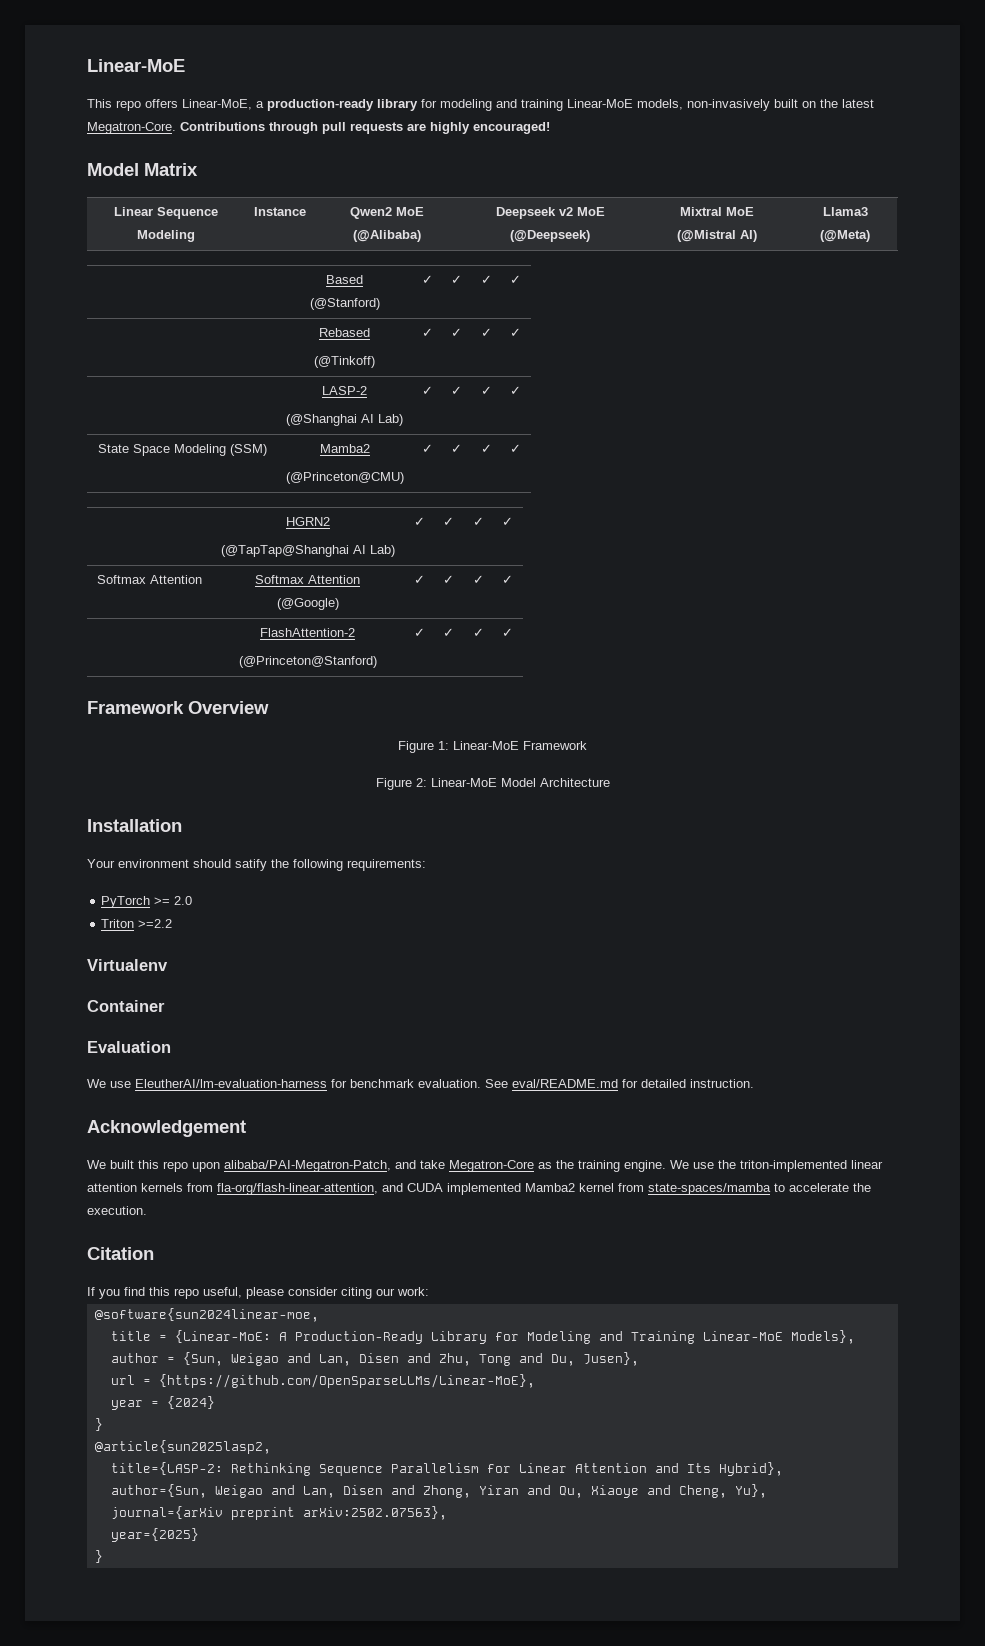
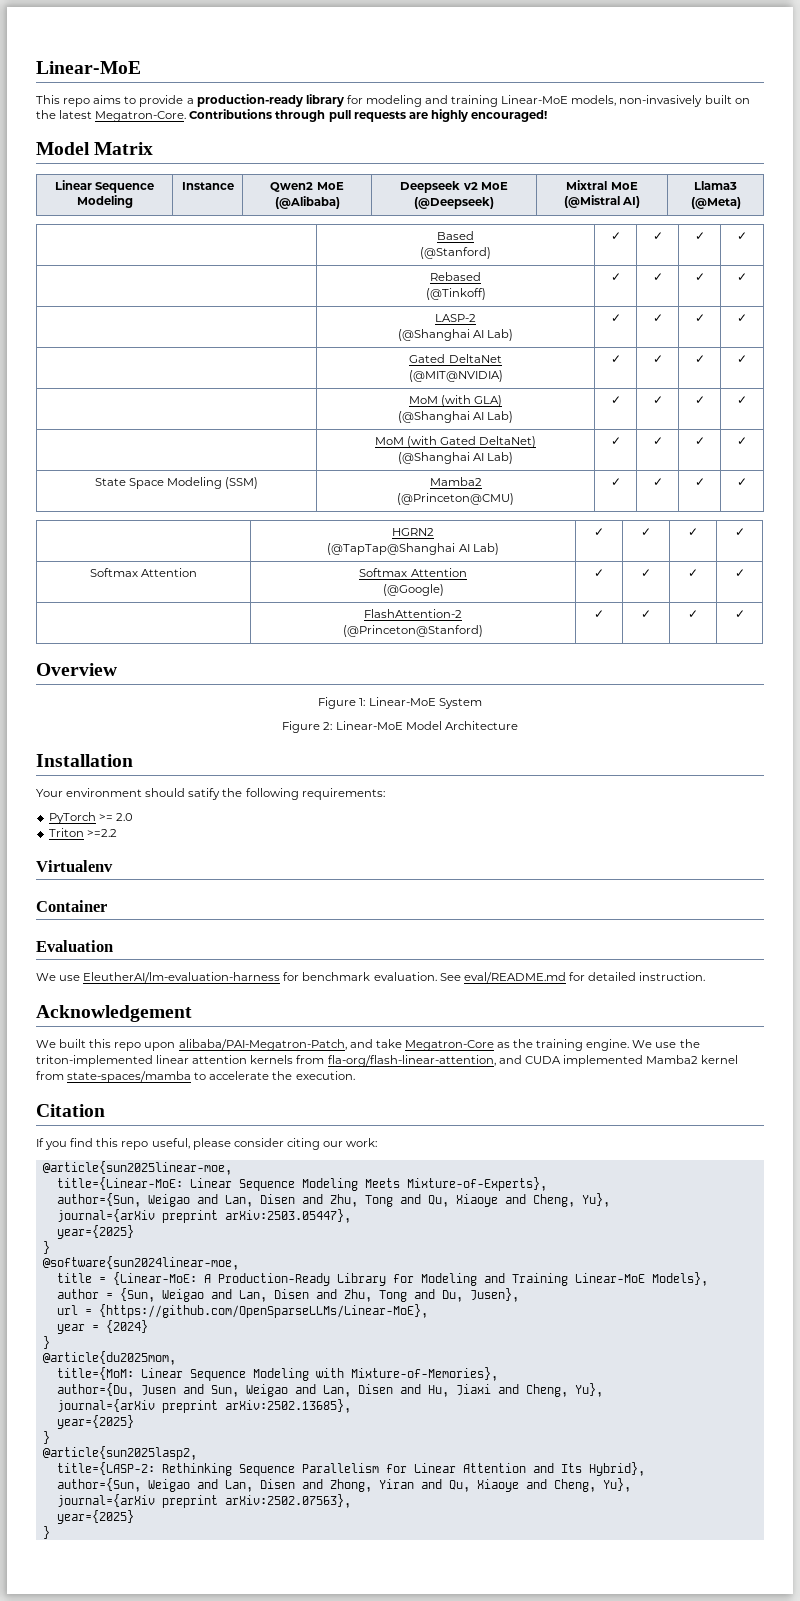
- This repo offers Linear-MoE, a production-ready library for modeling and training Linear-MoE models, non-invasively built on the latest Megatron-Core.
+ This repo aims to provide a production-ready library for modeling and training Linear-MoE models, non-invasively built on the latest Megatron-Core.
+ | Gated DeltaNet
+ (@MIT@NVIDIA) | ✓ | ✓ | ✓ | ✓
+ | MoM (with GLA)
+ (@Shanghai AI Lab) | ✓ | ✓ | ✓ | ✓
+ | MoM (with Gated DeltaNet)
+ (@Shanghai AI Lab) | ✓ | ✓ | ✓ | ✓
- Framework Overview
+ Overview
- Figure 1: Linear-MoE Framework
+ Figure 1: Linear-MoE System
+ @article{sun2025linear-moe,
+ title={Linear-MoE: Linear Sequence Modeling Meets Mixture-of-Experts},
+ author={Sun, Weigao and Lan, Disen and Zhu, Tong and Qu, Xiaoye and Cheng, Yu},
+ journal={arXiv preprint arXiv:2503.05447},
+ year={2025}
+ }
+ @article{du2025mom,
+ title={MoM: Linear Sequence Modeling with Mixture-of-Memories},
+ author={Du, Jusen and Sun, Weigao and Lan, Disen and Hu, Jiaxi and Cheng, Yu},
+ journal={arXiv preprint arXiv:2502.13685},
+ year={2025}
+ }

